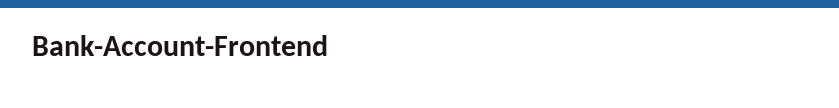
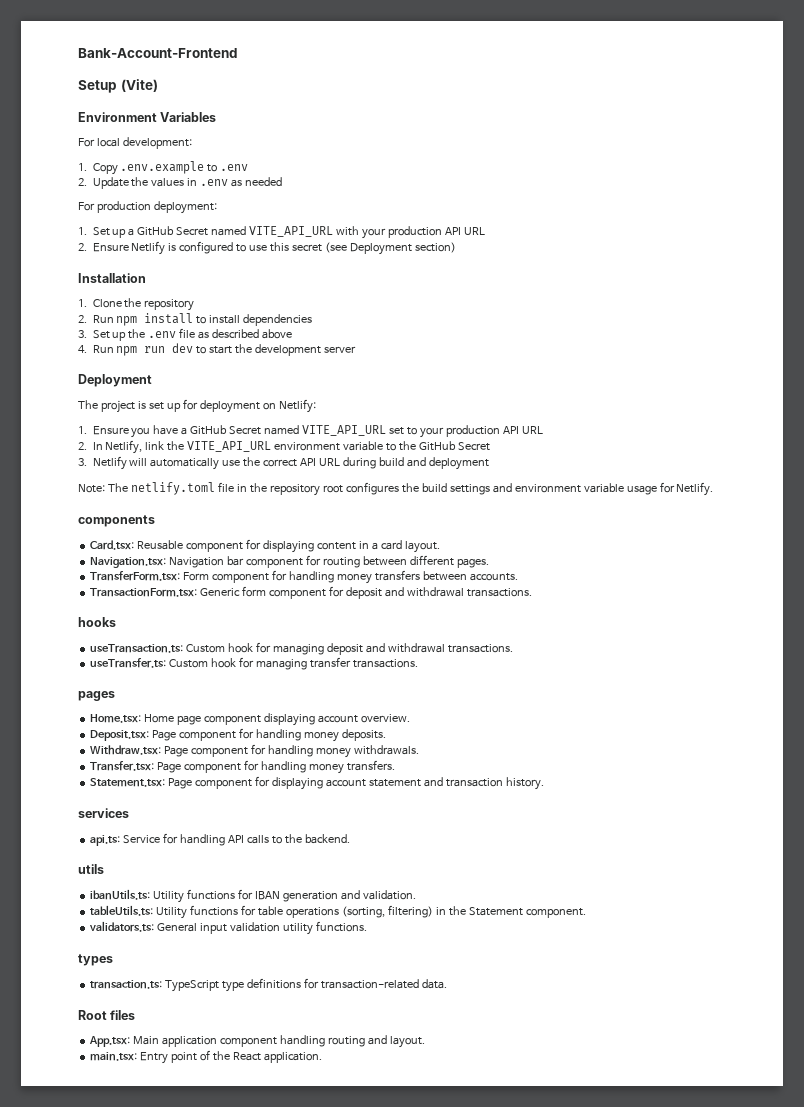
+ Setup (Vite)
+ Environment Variables
+ For local development:
+ 1. Copy .env.example to .env
+ 2. Update the values in .env as needed
+ For production deployment:
+ 1. Set up a GitHub Secret named VITE_API_URL with your production API URL
+ 2. Ensure Netlify is configured to use this secret (see Deployment section)
+ Installation
+ 1. Clone the repository
+ 2. Run npm install to install dependencies
+ 3. Set up the .env file as described above
+ 4. Run npm run dev to start the development server
+ Deployment
+ The project is set up for deployment on Netlify:
+ 1. Ensure you have a GitHub Secret named VITE_API_URL set to your production API URL
+ 2. In Netlify, link the VITE_API_URL environment variable to the GitHub Secret
+ 3. Netlify will automatically use the correct API URL during build and deployment
+ Note: The netlify.toml file in the repository root configures the build settings and environment variable usage for Netlify.
+ components
+ Card.tsx: Reusable component for displaying content in a card layout.
+ Navigation.tsx: Navigation bar component for routing between different pages.
+ TransferForm.tsx: Form component for handling money transfers between accounts.
+ TransactionForm.tsx: Generic form component for deposit and withdrawal transactions.
+ hooks
+ useTransaction.ts: Custom hook for managing deposit and withdrawal transactions.
+ useTransfer.ts: Custom hook for managing transfer transactions.
+ pages
+ Home.tsx: Home page component displaying account overview.
+ Deposit.tsx: Page component for handling money deposits.
+ Withdraw.tsx: Page component for handling money withdrawals.
+ Transfer.tsx: Page component for handling money transfers.
+ Statement.tsx: Page component for displaying account statement and transaction history.
+ services
+ api.ts: Service for handling API calls to the backend.
+ utils
+ ibanUtils.ts: Utility functions for IBAN generation and validation.
+ tableUtils.ts: Utility functions for table operations (sorting, filtering) in the Statement component.
+ validators.ts: General input validation utility functions.
+ types
+ transaction.ts: TypeScript type definitions for transaction-related data.
+ Root files
+ App.tsx: Main application component handling routing and layout.
+ main.tsx: Entry point of the React application.

